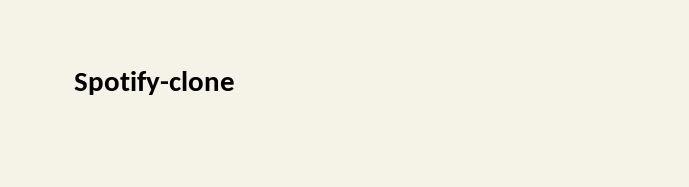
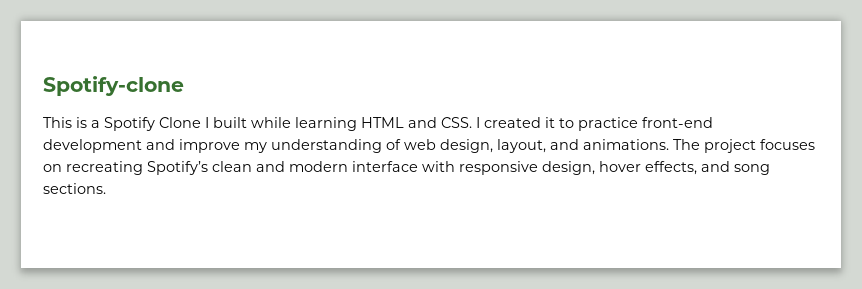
+ This is a Spotify Clone I built while learning HTML and CSS. I created it to practice front-end development and improve my understanding of web design, layout, and animations. The project focuses on recreating Spotify’s clean and modern interface with responsive design, hover effects, and song sections.

